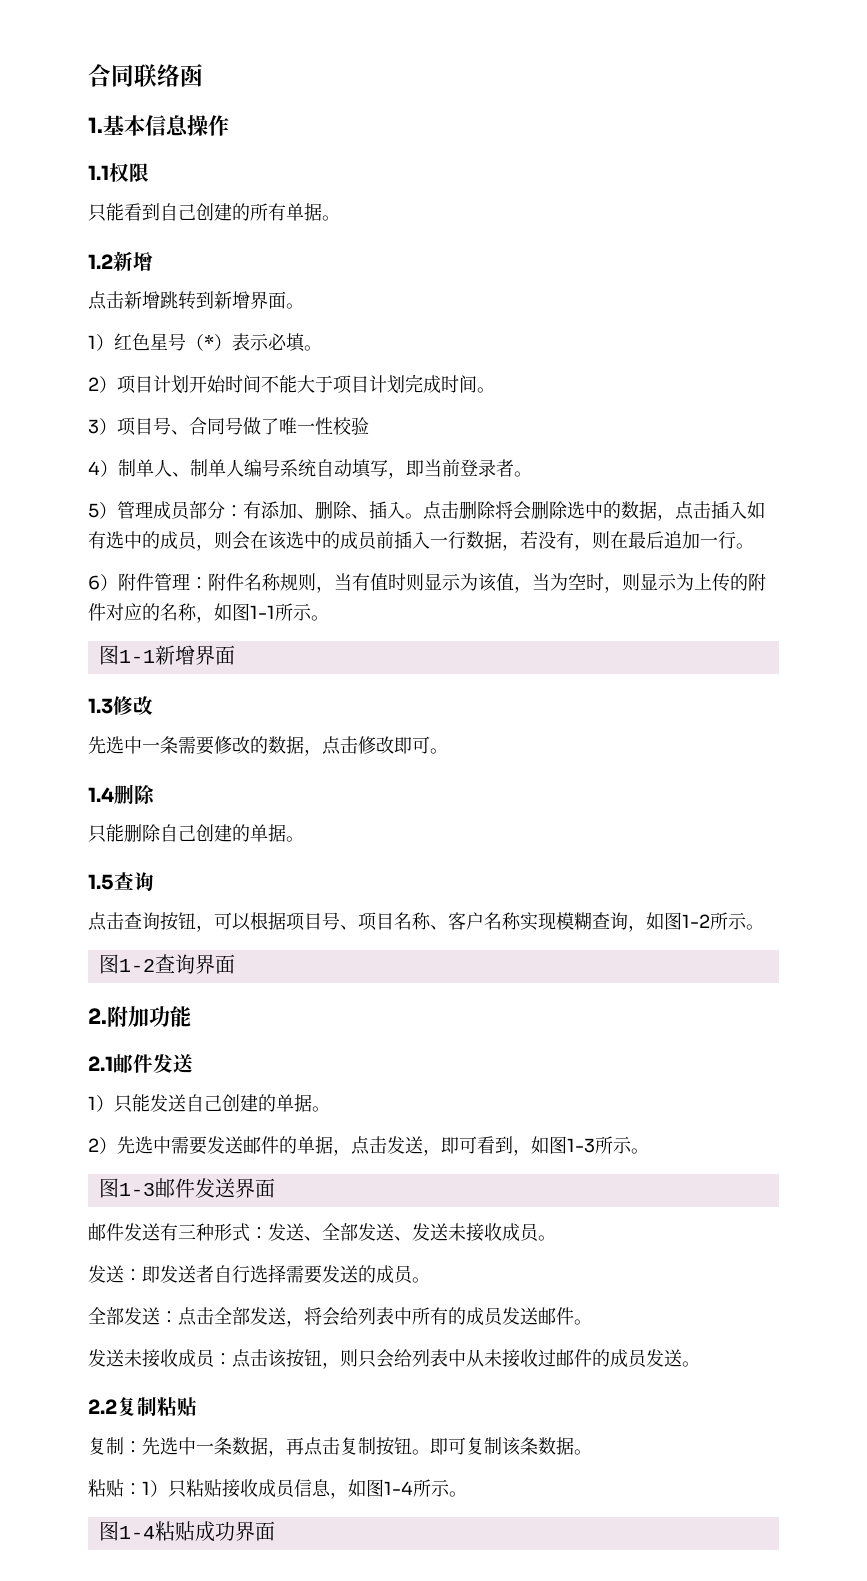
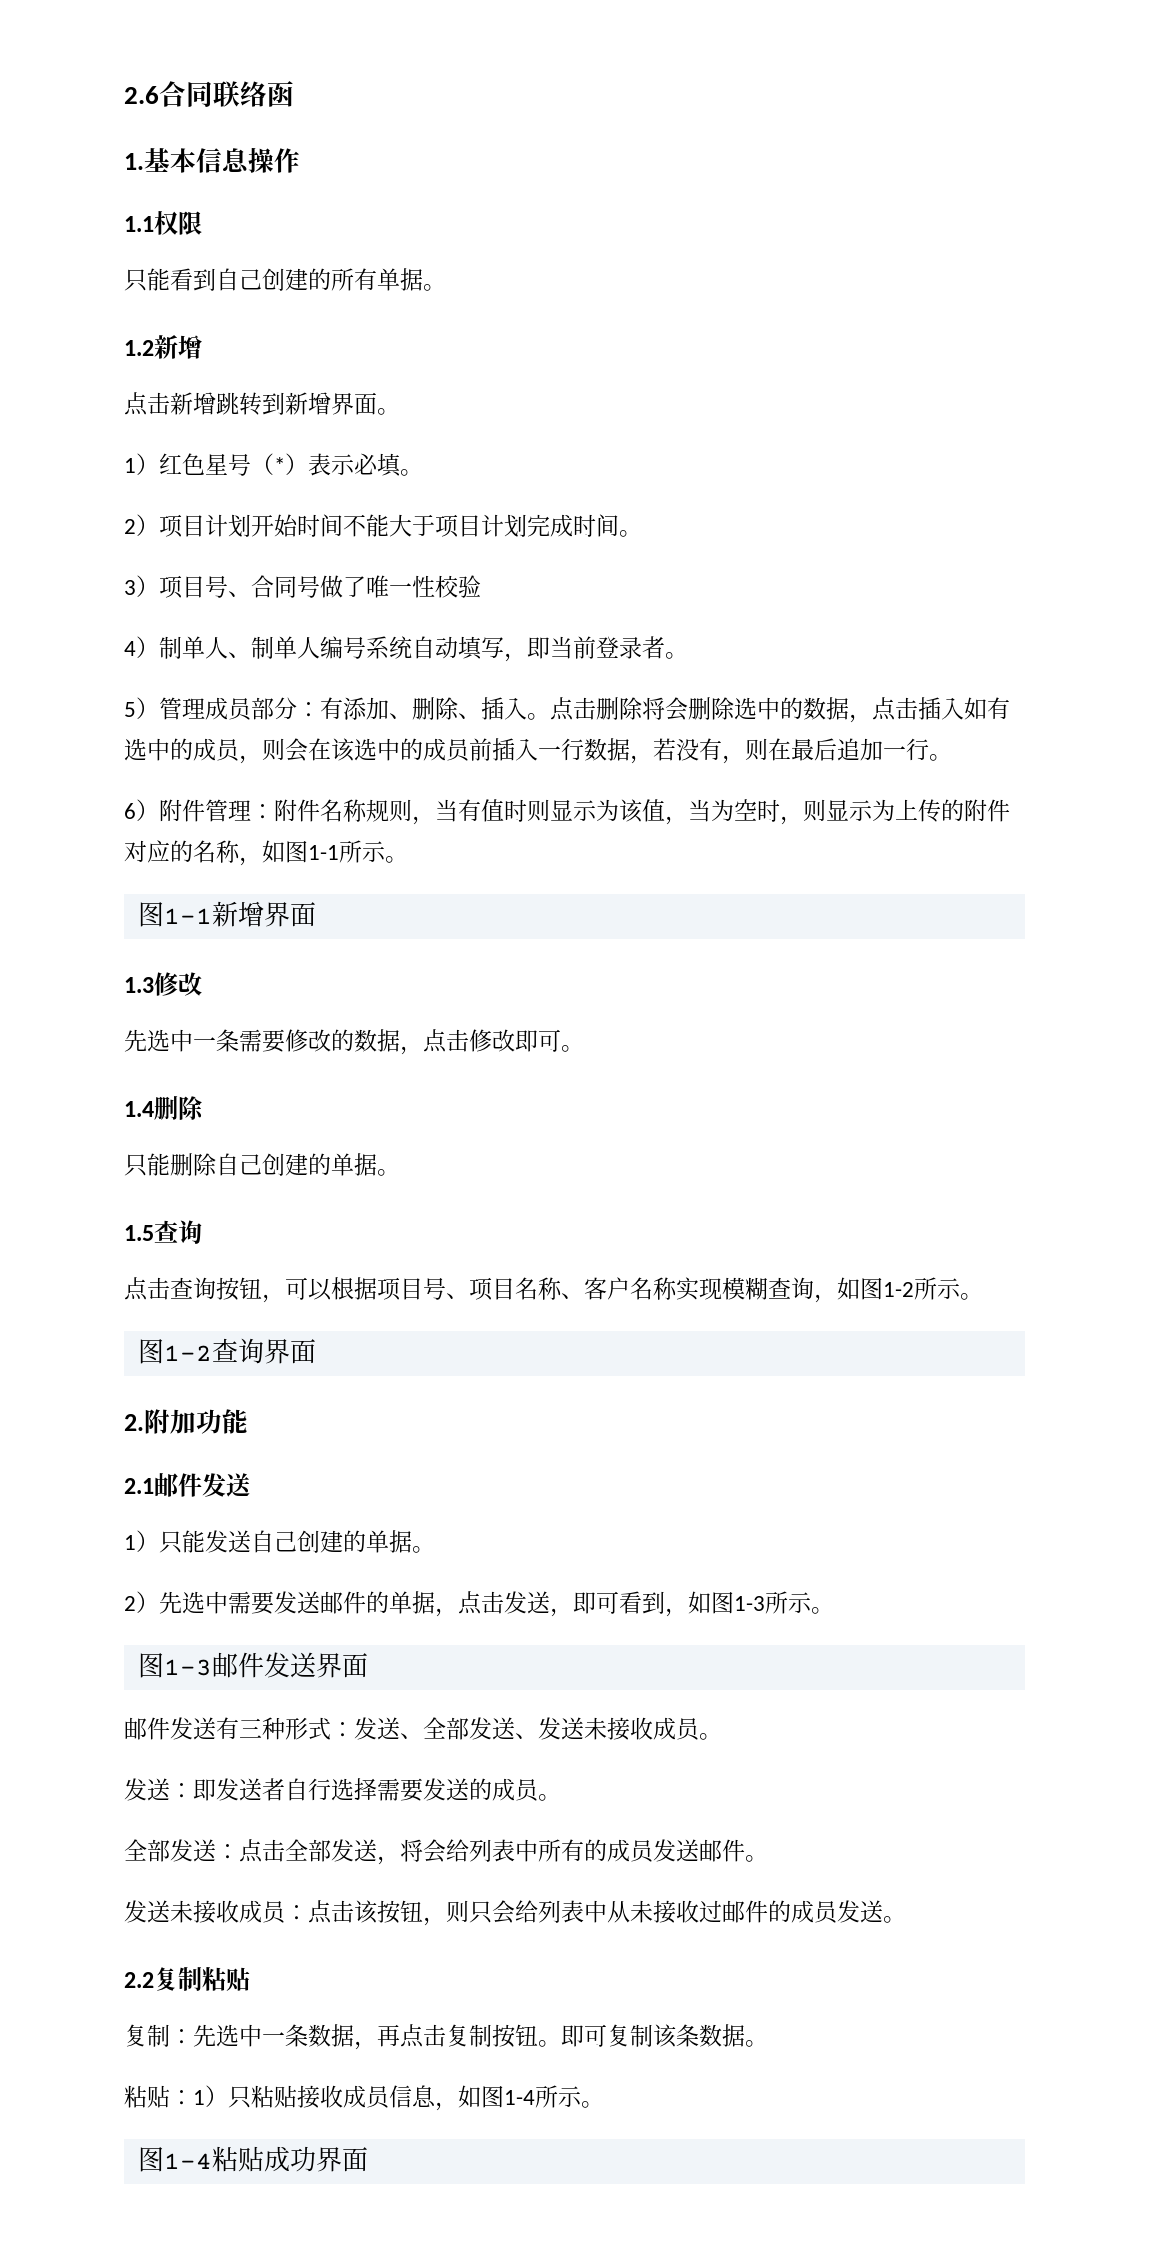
- 合同联络函
+ 2.6合同联络函

